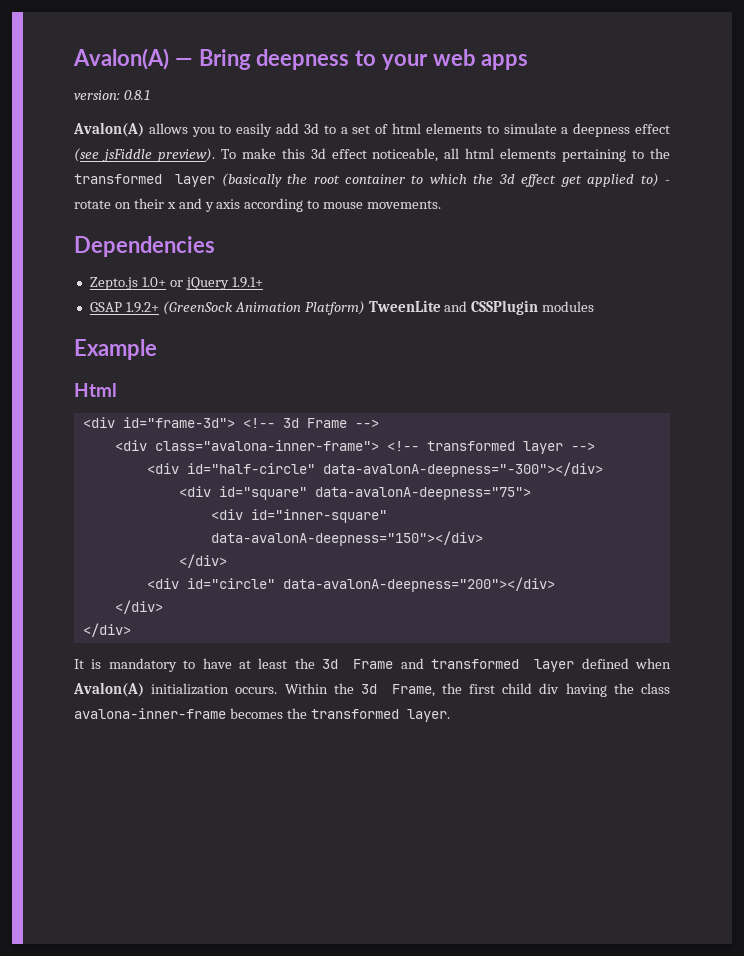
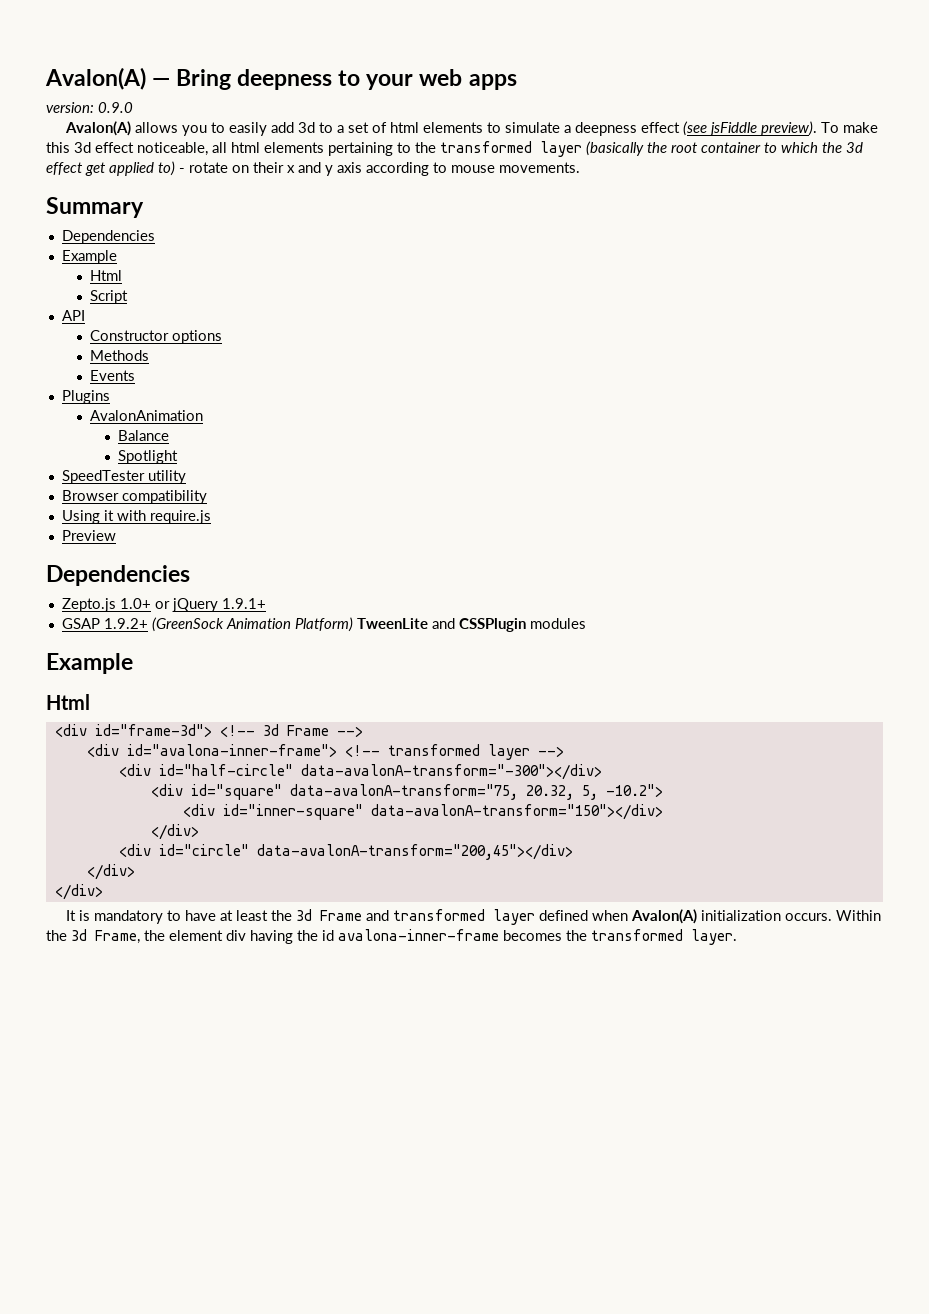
- version: 0.8.1
+ version: 0.9.0
+ Summary
+ Dependencies
+ Example
+ Html
+ Script
+ API
+ Constructor options
+ Methods
+ Events
+ Plugins
+ AvalonAnimation
+ Balance
+ Spotlight
+ SpeedTester utility
+ Browser compatibility
+ Using it with require.js
+ Preview
- <div class="avalona-inner-frame"> <!-- transformed layer -->
+ <div id="avalona-inner-frame"> <!-- transformed layer -->
- <div id="half-circle" data-avalonA-deepness="-300"></div>
+ <div id="half-circle" data-avalonA-transform="-300"></div>
- <div id="square" data-avalonA-deepness="75">
+ <div id="square" data-avalonA-transform="75, 20.32, 5, -10.2">
- <div id="inner-square" data-avalonA-deepness="150"></div>
+ <div id="inner-square" data-avalonA-transform="150"></div>
- <div id="circle" data-avalonA-deepness="200"></div>
+ <div id="circle" data-avalonA-transform="200,45"></div>
- Within the 3d Frame, the first child div having the class avalona-inner-frame becomes the transformed layer.
+ Within the 3d Frame, the element div having the id avalona-inner-frame becomes the transformed layer.

